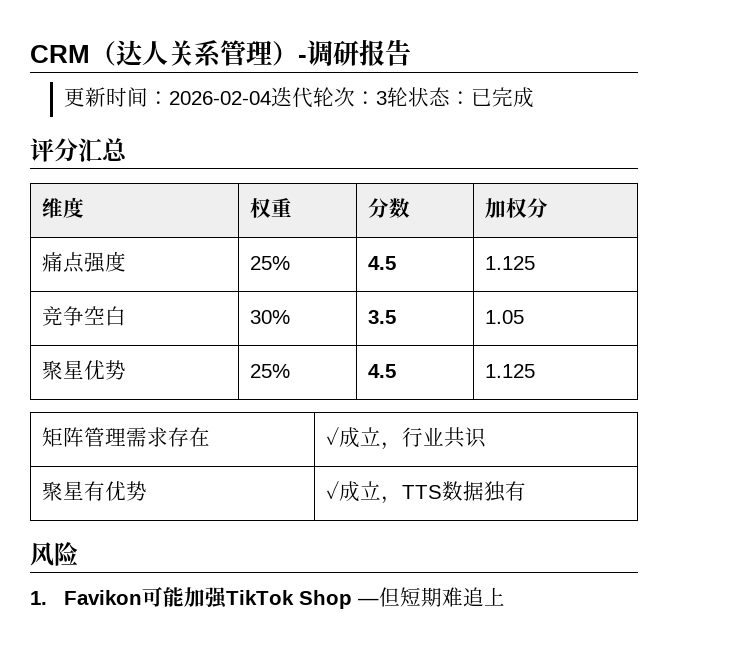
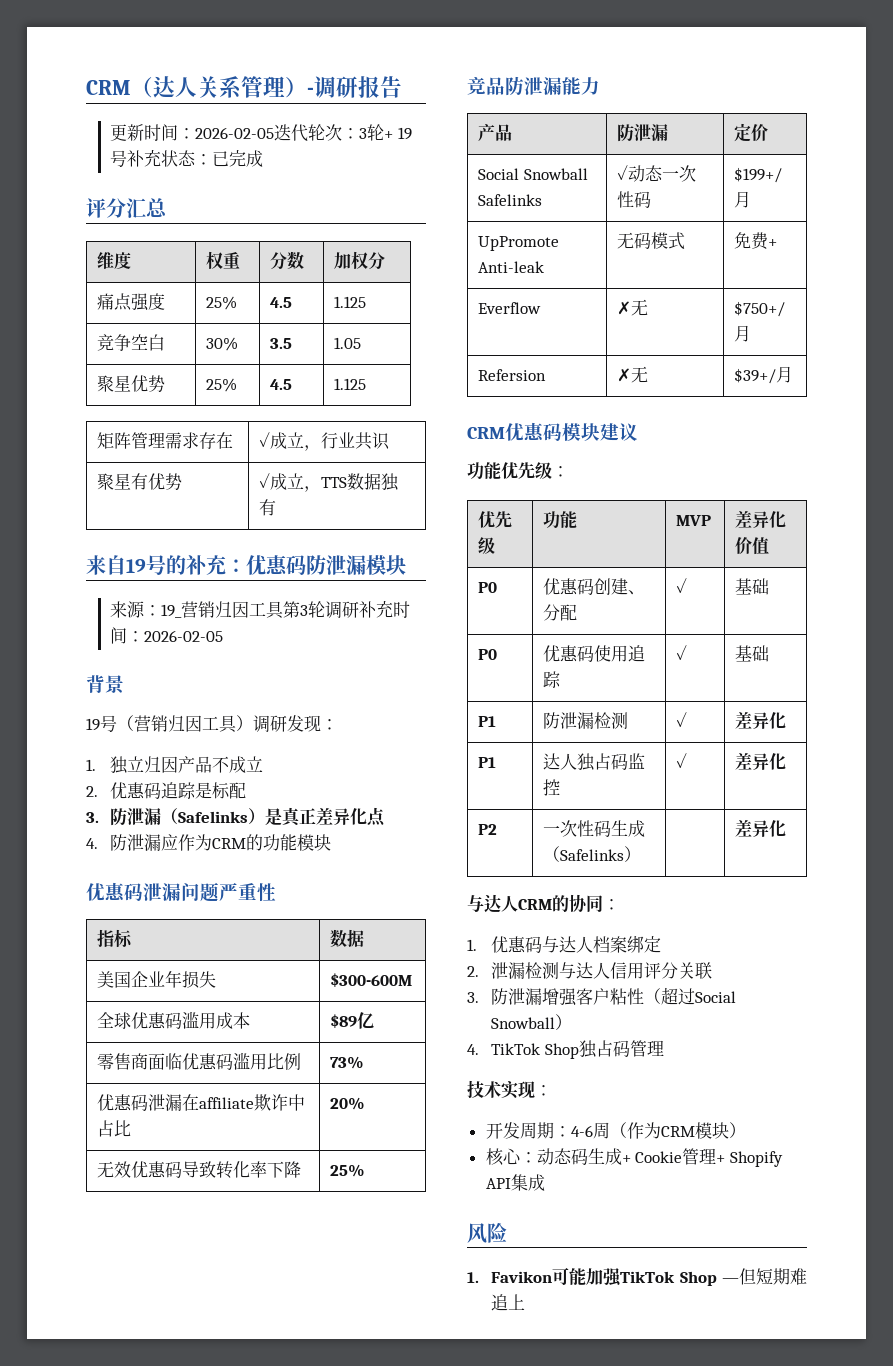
- 更新时间：2026-02-04迭代轮次：3轮状态：已完成
+ 更新时间：2026-02-05迭代轮次：3轮+ 19号补充状态：已完成
+ 来自19号的补充：优惠码防泄漏模块
+ 来源：19_营销归因工具第3轮调研补充时间：2026-02-05
+ 背景
+ 19号（营销归因工具）调研发现：
+ 1.独立归因产品不成立
+ 2.优惠码追踪是标配
+ 3.防泄漏（Safelinks）是真正差异化点
+ 4.防泄漏应作为CRM的功能模块
+ 优惠码泄漏问题严重性
+ 指标 | 数据
+ 美国企业年损失 | $300-600M
+ 全球优惠码滥用成本 | $89亿
+ 零售商面临优惠码滥用比例 | 73%
+ 优惠码泄漏在affiliate欺诈中占比 | 20%
+ 无效优惠码导致转化率下降 | 25%
+ 竞品防泄漏能力
+ 产品 | 防泄漏 | 定价
+ Social Snowball Safelinks | ✓动态一次性码 | $199+/月
+ UpPromote Anti-leak | 无码模式 | 免费+
+ Everflow | ✗无 | $750+/月
+ Refersion | ✗无 | $39+/月
+ CRM优惠码模块建议
+ 功能优先级：
+ 优先级 | 功能 | MVP | 差异化价值
+ P0 | 优惠码创建、分配 | ✓ | 基础
+ P0 | 优惠码使用追踪 | ✓ | 基础
+ P1 | 防泄漏检测 | ✓ | 差异化
+ P1 | 达人独占码监控 | ✓ | 差异化
+ P2 | 一次性码生成（Safelinks） | | 差异化
+ 与达人CRM的协同：
+ 1.优惠码与达人档案绑定
+ 2.泄漏检测与达人信用评分关联
+ 3.防泄漏增强客户粘性（超过Social Snowball）
+ 4. TikTok Shop独占码管理
+ 技术实现：
+ 开发周期：4-6周（作为CRM模块）
+ 核心：动态码生成+ Cookie管理+ Shopify API集成

